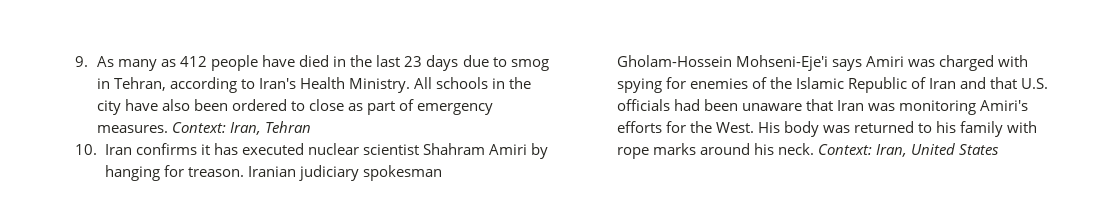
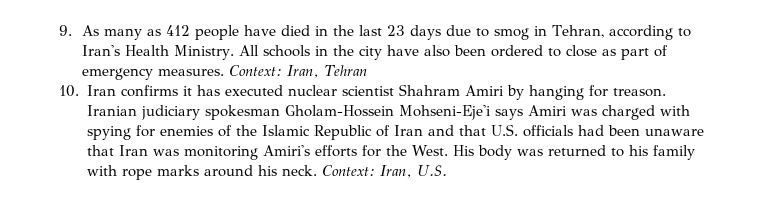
- Context: Iran, United States
+ Context: Iran, U.S.

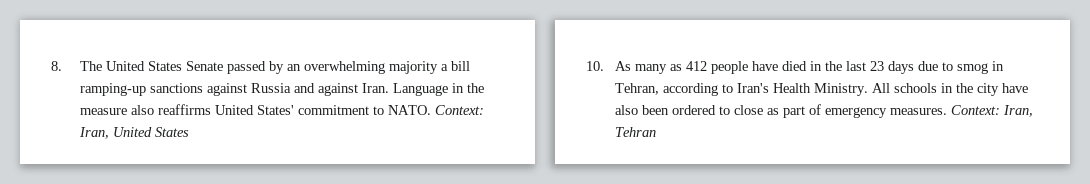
- 9. As many as 412 people have died in the last 23 days due to smog in Tehran, according to Iran's Health Ministry.
+ 8. The United States Senate passed by an overwhelming majority a bill ramping-up sanctions against Russia and against Iran. Language in the measure also reaffirms United States' commitment to NATO. Context: Iran, United States
+ 10. As many as 412 people have died in the last 23 days due to smog in Tehran, according to Iran's Health Ministry.
- 10. Iran confirms it has executed nuclear scientist Shahram Amiri by hanging for treason. Iranian judiciary spokesman Gholam-Hossein Mohseni-Eje'i says Amiri was charged with spying for enemies of the Islamic Republic of Iran and that U.S. officials had been unaware that Iran was monitoring Amiri's efforts for the West. His body was returned to his family with rope marks around his neck. Context: Iran, U.S.

